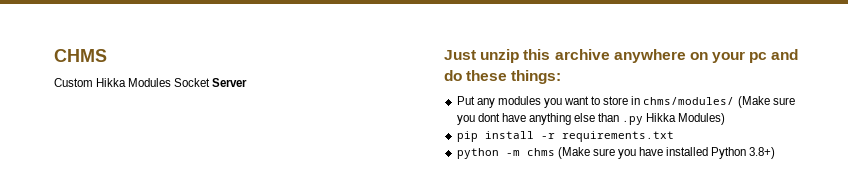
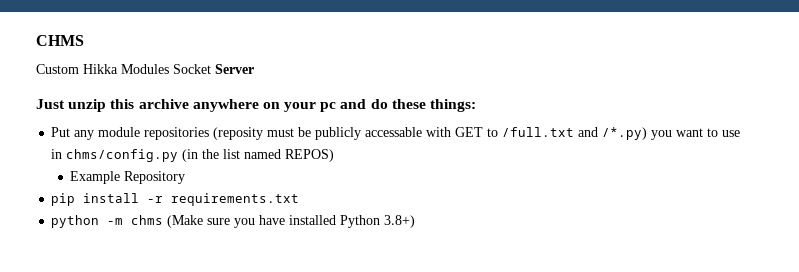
- Put any modules you want to store in chms/modules/ (Make sure you dont have anything else than .py Hikka Modules)
+ Put any module repositories (reposity must be publicly accessable with GET to /full.txt and /*.py) you want to use in chms/config.py (in the list named REPOS)
+ Example Repository

